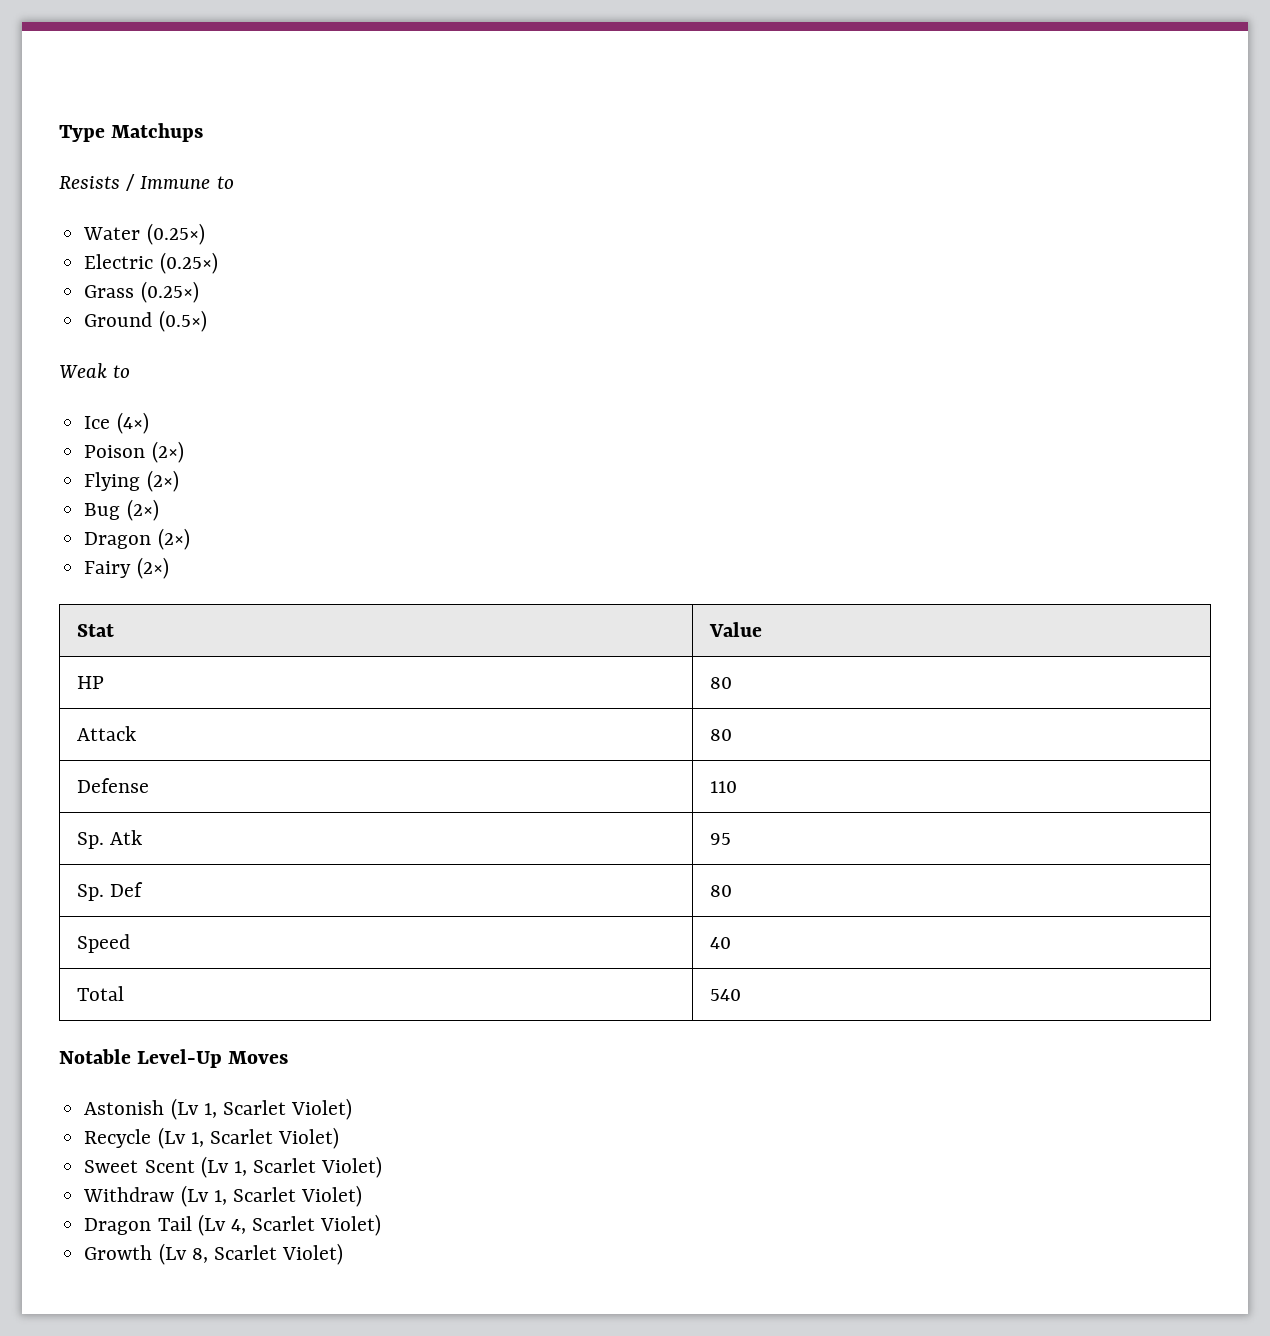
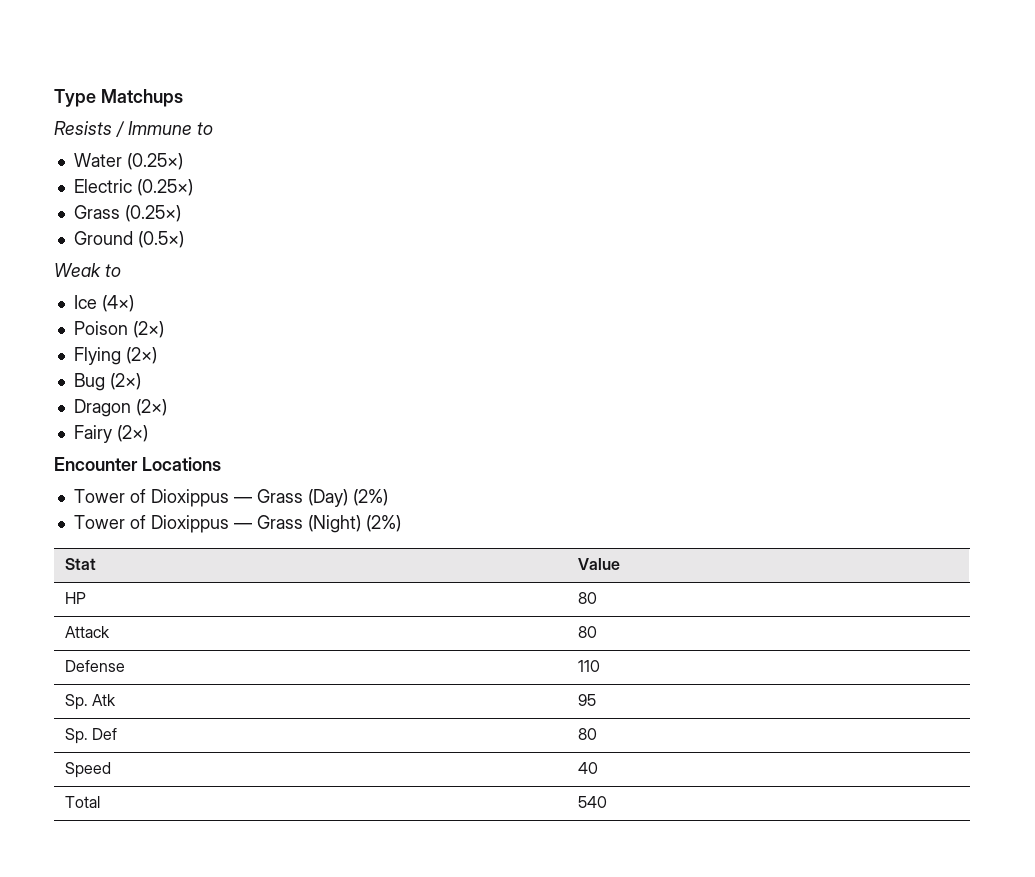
+ Encounter Locations
+ Tower of Dioxippus — Grass (Day) (2%)
+ Tower of Dioxippus — Grass (Night) (2%)
- Notable Level-Up Moves
- Astonish (Lv 1, Scarlet Violet)
- Recycle (Lv 1, Scarlet Violet)
- Sweet Scent (Lv 1, Scarlet Violet)
- Withdraw (Lv 1, Scarlet Violet)
- Dragon Tail (Lv 4, Scarlet Violet)
- Growth (Lv 8, Scarlet Violet)

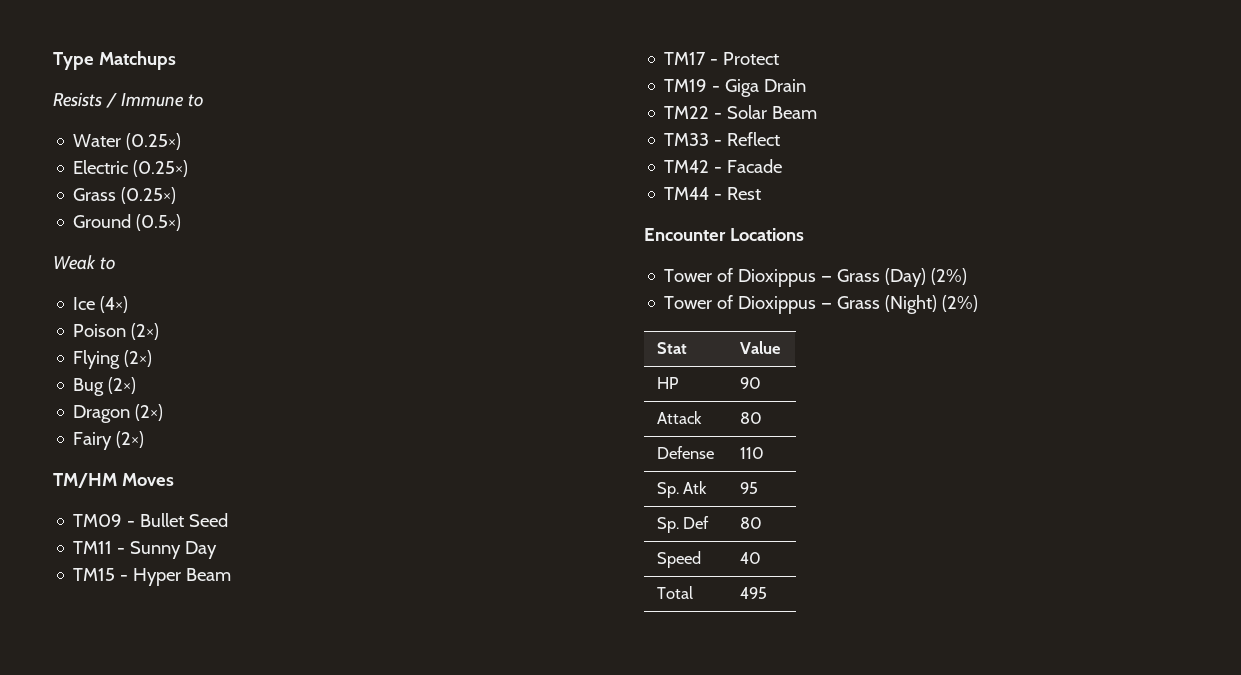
+ TM/HM Moves
+ TM09 - Bullet Seed
+ TM11 - Sunny Day
+ TM15 - Hyper Beam
+ TM17 - Protect
+ TM19 - Giga Drain
+ TM22 - Solar Beam
+ TM33 - Reflect
+ TM42 - Facade
+ TM44 - Rest
- HP | 80
+ HP | 90
- Total | 540
+ Total | 495

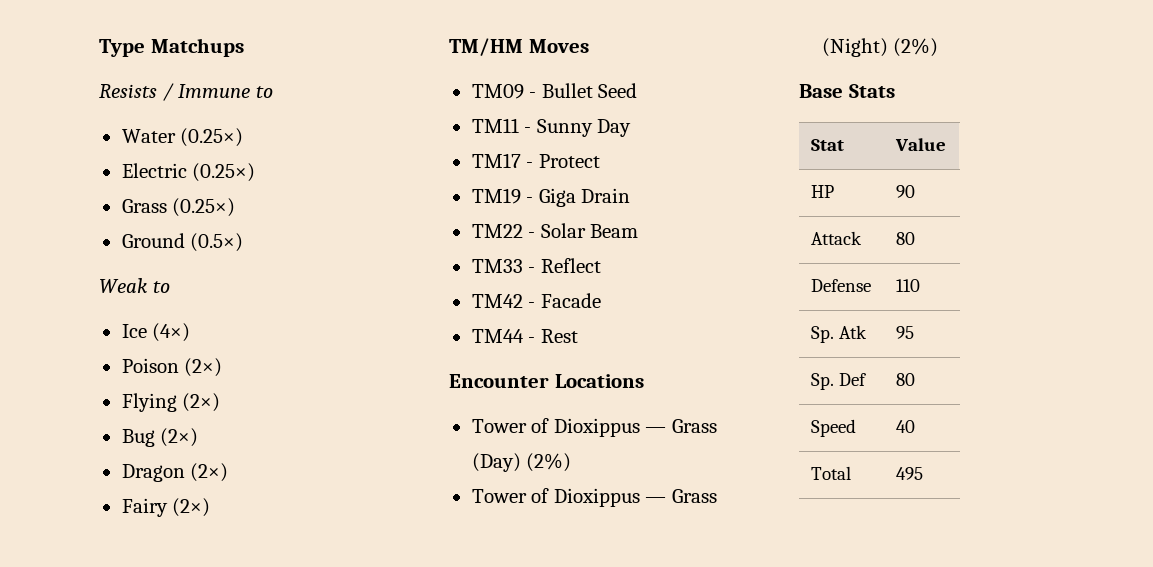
- TM15 - Hyper Beam
+ Base Stats

